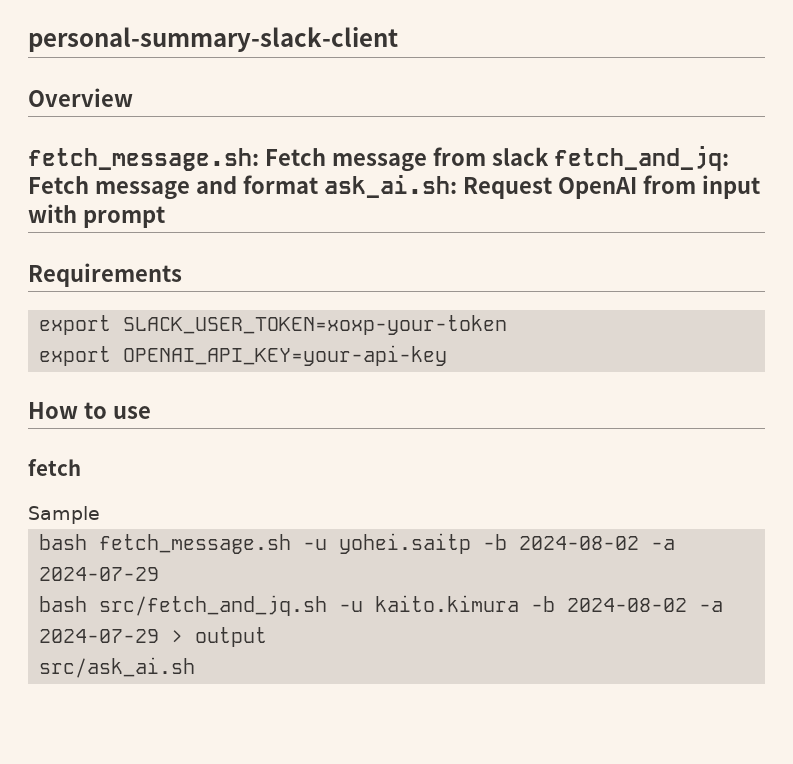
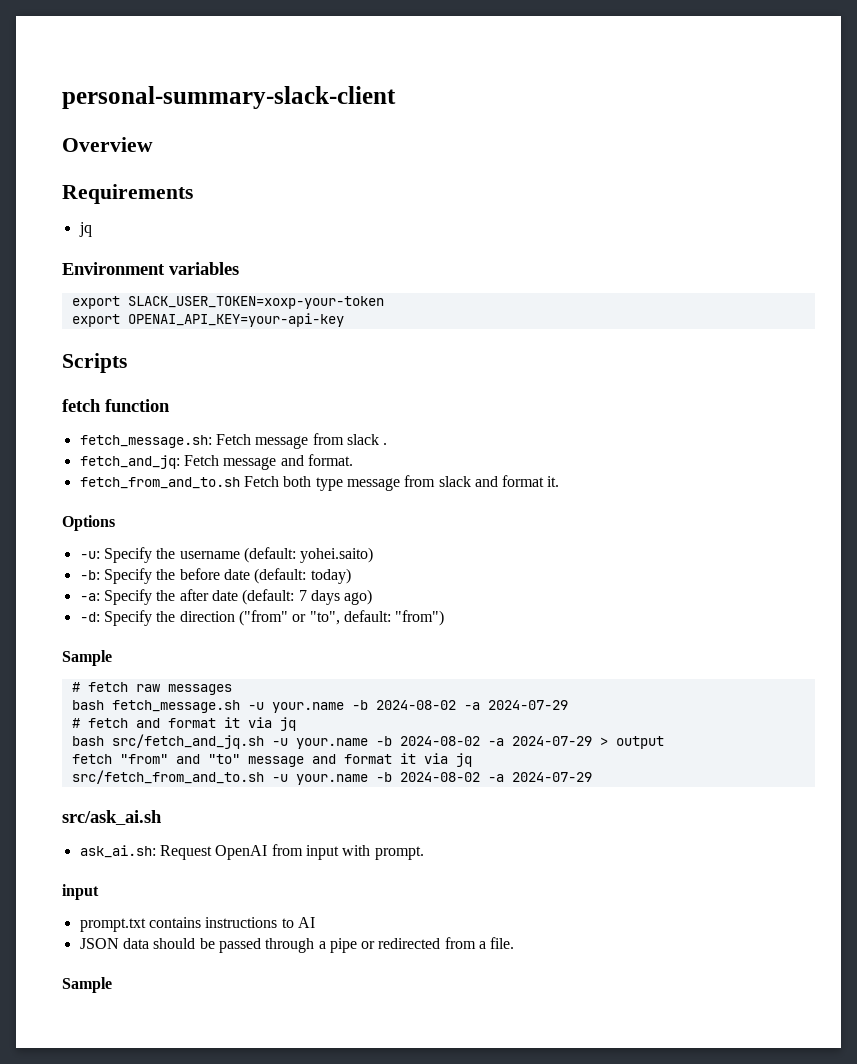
- fetch_message.sh: Fetch message from slack fetch_and_jq: Fetch message and format ask_ai.sh: Request OpenAI from input with prompt
  Requirements
+ jq
+ Environment variables
  export SLACK_USER_TOKEN=xoxp-your-token
  export OPENAI_API_KEY=your-api-key
- How to use
- fetch
+ Scripts
+ fetch function
+ fetch_message.sh: Fetch message from slack .
+ fetch_and_jq: Fetch message and format.
+ fetch_from_and_to.sh Fetch both type message from slack and format it.
+ Options
+ -u: Specify the username (default: yohei.saito)
+ -b: Specify the before date (default: today)
+ -a: Specify the after date (default: 7 days ago)
+ -d: Specify the direction ("from" or "to", default: "from")
  Sample
+ # fetch raw messages
- bash fetch_message.sh -u yohei.saitp -b 2024-08-02 -a 2024-07-29
+ bash fetch_message.sh -u your.name -b 2024-08-02 -a 2024-07-29
+ # fetch and format it via jq
- bash src/fetch_and_jq.sh -u kaito.kimura -b 2024-08-02 -a 2024-07-29 > output
+ bash src/fetch_and_jq.sh -u your.name -b 2024-08-02 -a 2024-07-29 > output
+ fetch "from" and "to" message and format it via jq
+ src/fetch_from_and_to.sh -u your.name -b 2024-08-02 -a 2024-07-29
  src/ask_ai.sh
+ ask_ai.sh: Request OpenAI from input with prompt.
+ input
+ prompt.txt contains instructions to AI
+ JSON data should be passed through a pipe or redirected from a file.
+ Sample

